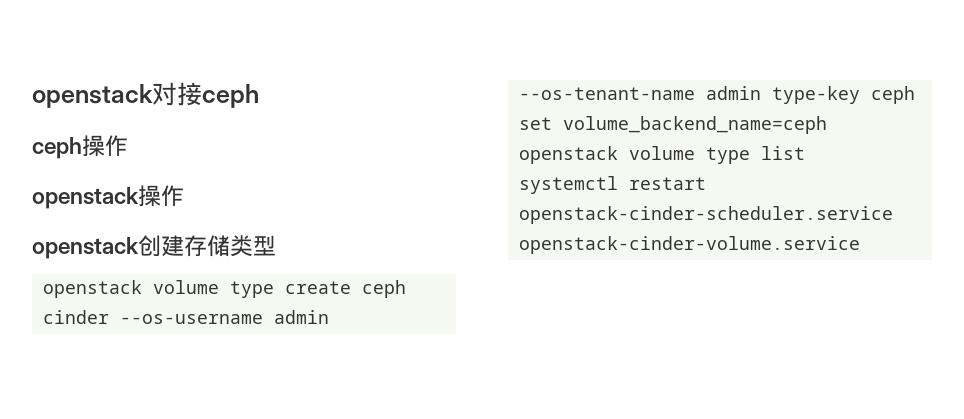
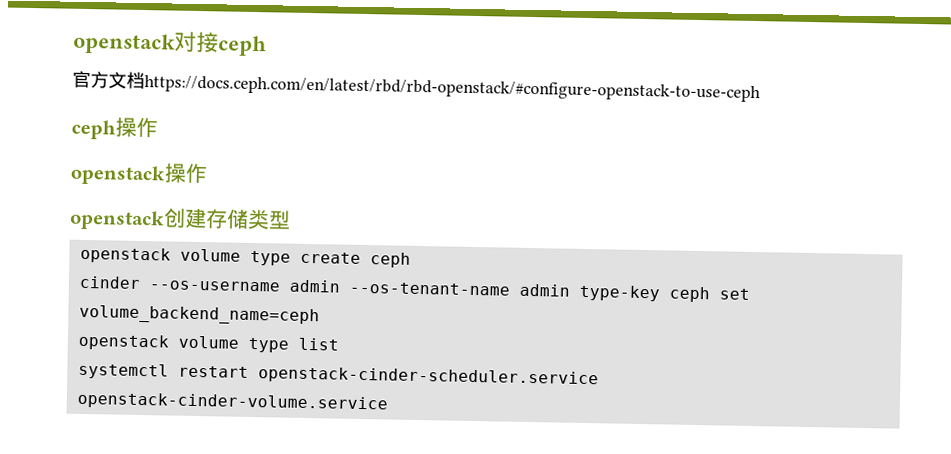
+ 官方文档https://docs.ceph.com/en/latest/rbd/rbd-openstack/#configure-openstack-to-use-ceph

